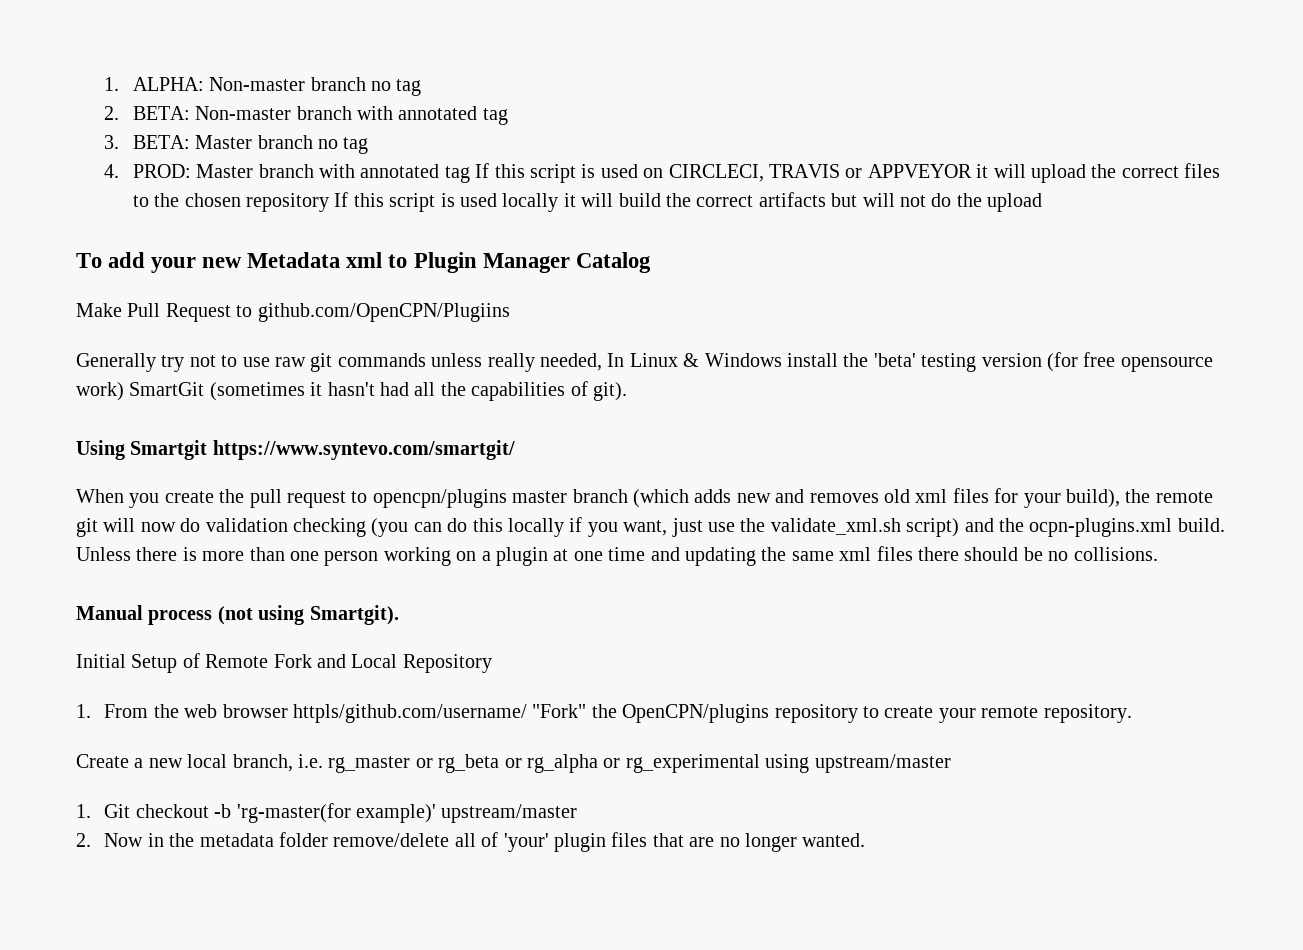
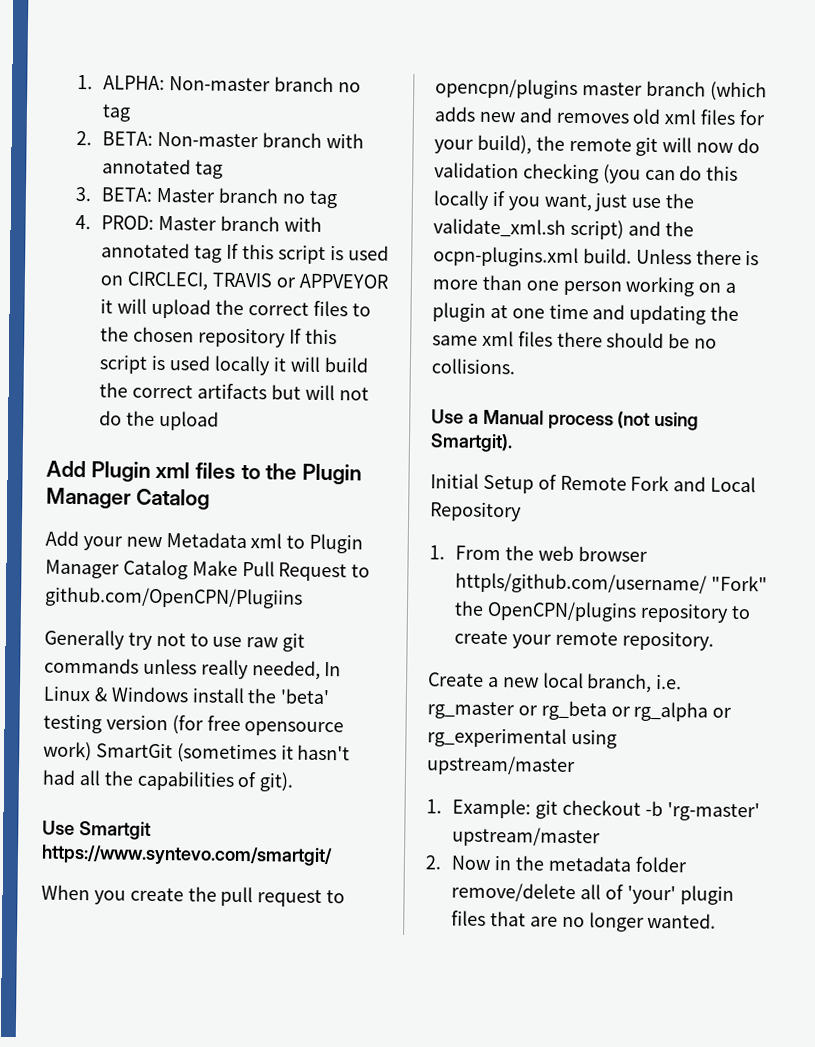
- To add your new Metadata xml to Plugin Manager Catalog
- Make Pull Request to github.com/OpenCPN/Plugiins
+ Add Plugin xml files to the Plugin Manager Catalog
+ Add your new Metadata xml to Plugin Manager Catalog Make Pull Request to github.com/OpenCPN/Plugiins
- Using Smartgit https://www.syntevo.com/smartgit/
+ Use Smartgit https://www.syntevo.com/smartgit/
- Manual process (not using Smartgit).
+ Use a Manual process (not using Smartgit).
- 1. Git checkout -b 'rg-master(for example)' upstream/master
+ 1. Example: git checkout -b 'rg-master' upstream/master

